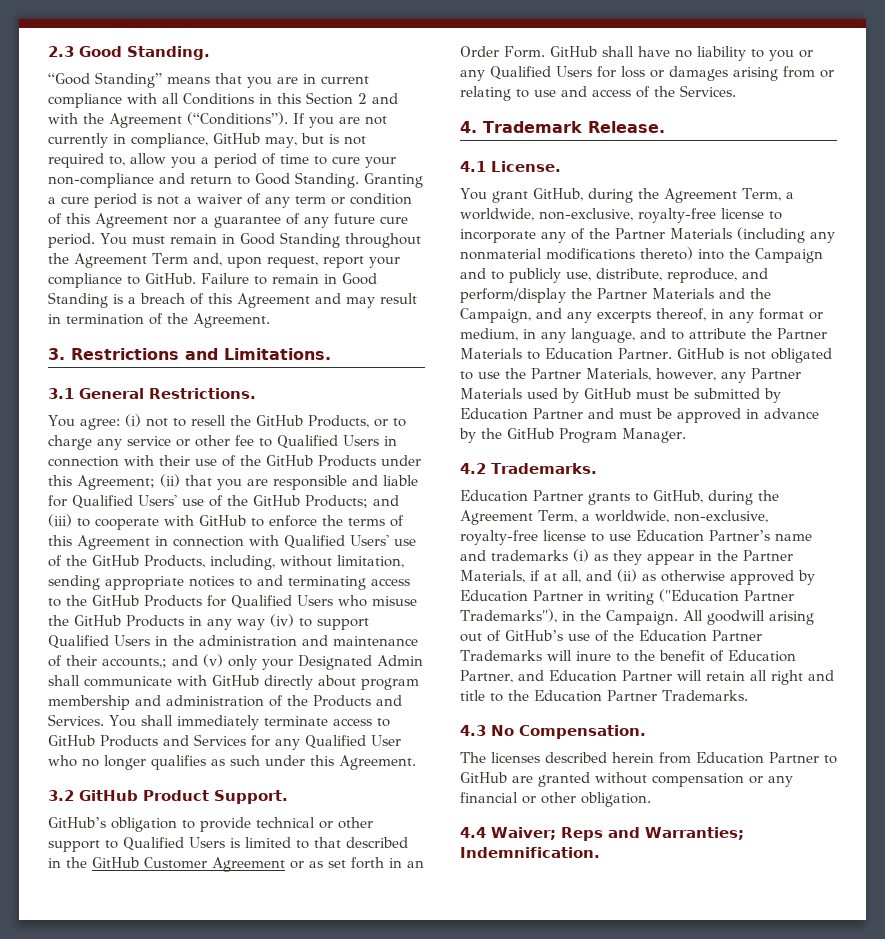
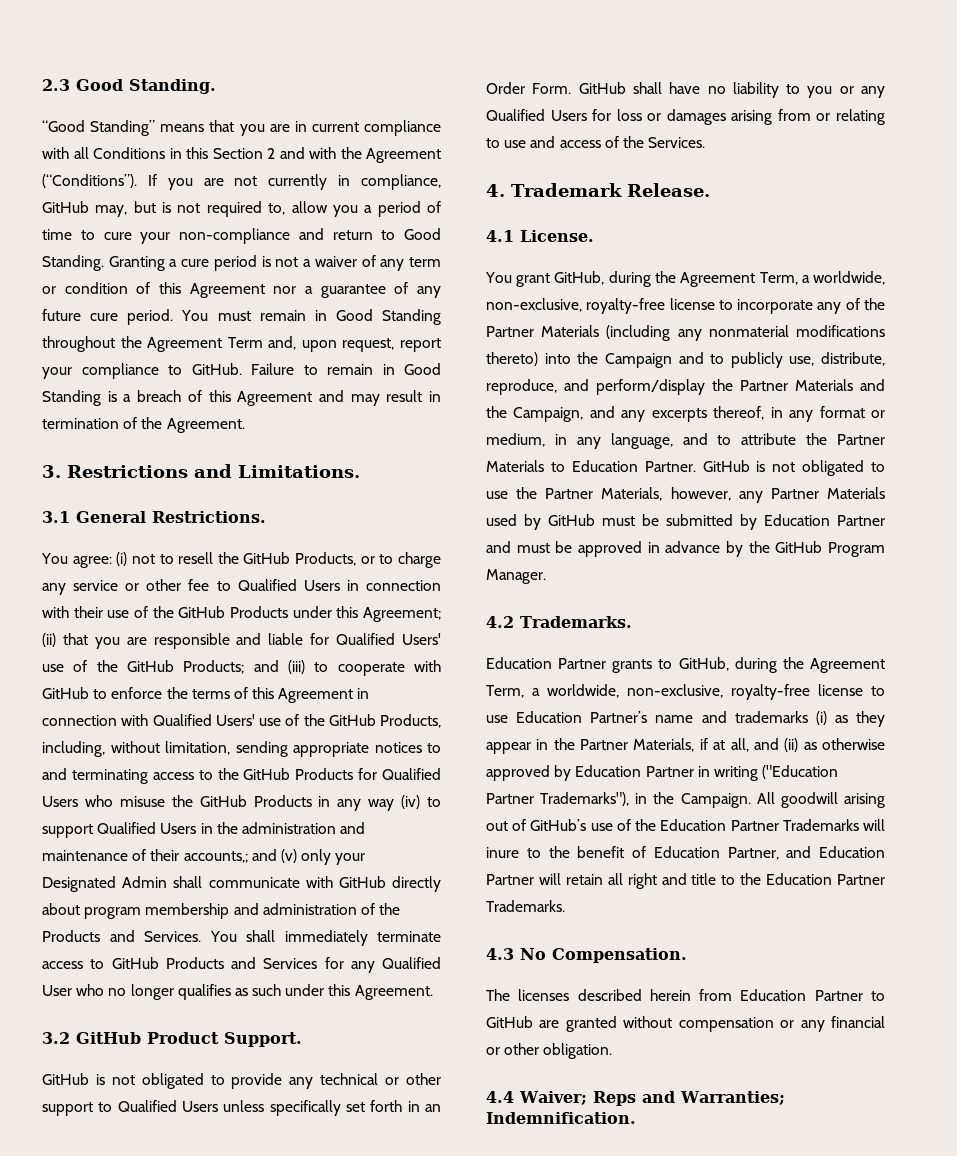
- GitHub’s obligation to provide technical or other support to Qualified Users is limited to that described in the GitHub Customer Agreement or as set forth in an Order Form.
+ GitHub is not obligated to provide any technical or other support to Qualified Users unless specifically set forth in an Order Form.

